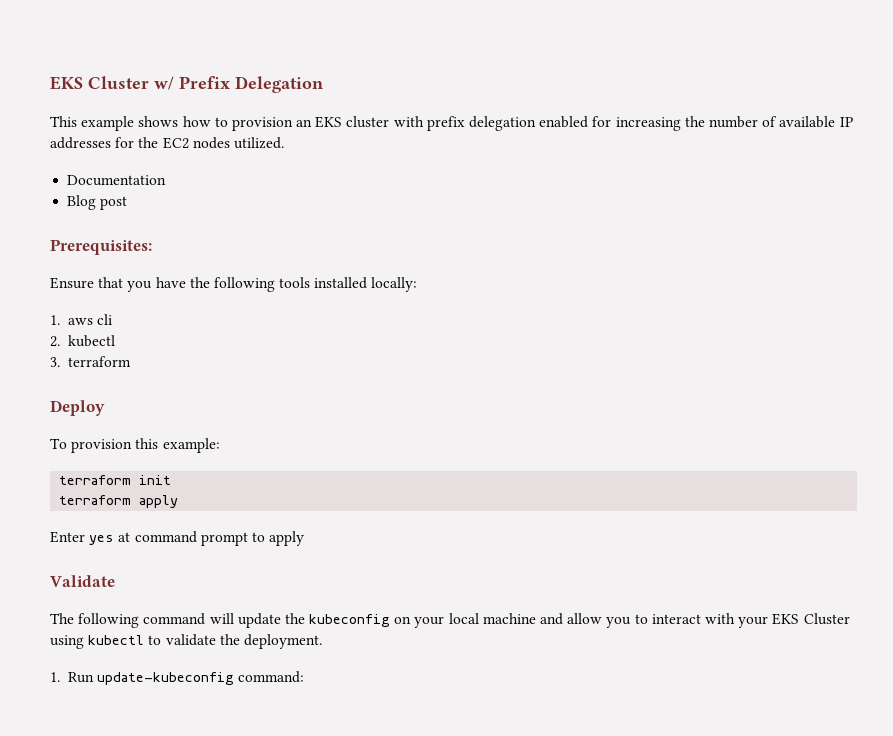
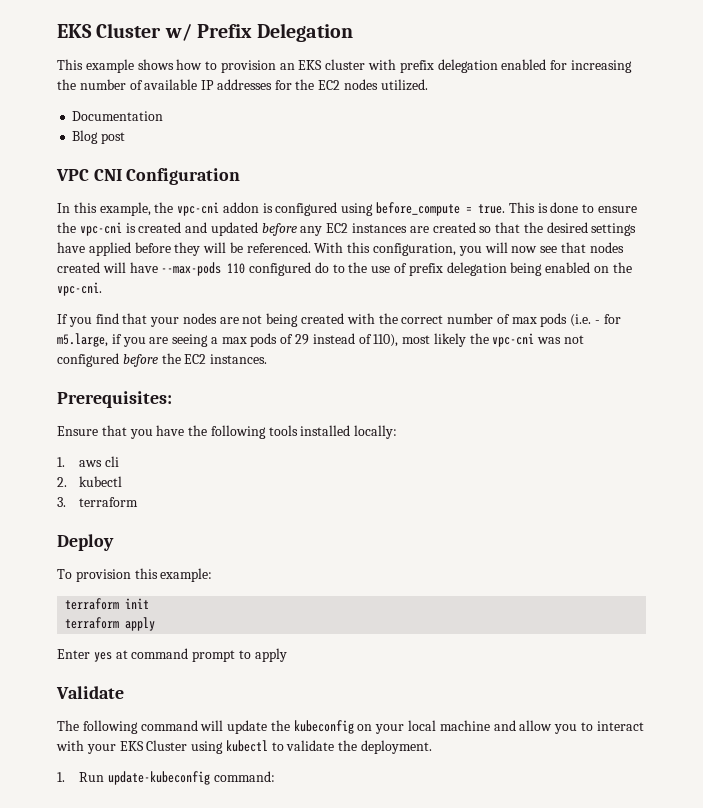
+ VPC CNI Configuration
+ In this example, the vpc-cni addon is configured using before_compute = true. This is done to ensure the vpc-cni is created and updated before any EC2 instances are created so that the desired settings have applied before they will be referenced. With this configuration, you will now see that nodes created will have --max-pods 110 configured do to the use of prefix delegation being enabled on the vpc-cni.
+ If you find that your nodes are not being created with the correct number of max pods (i.e. - for m5.large, if you are seeing a max pods of 29 instead of 110), most likely the vpc-cni was not configured before the EC2 instances.

